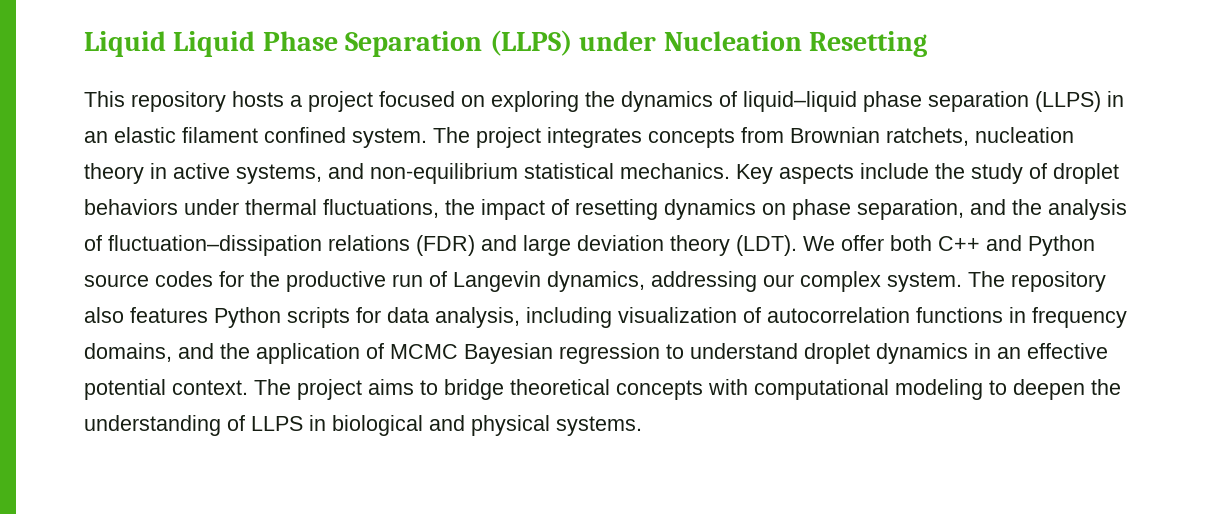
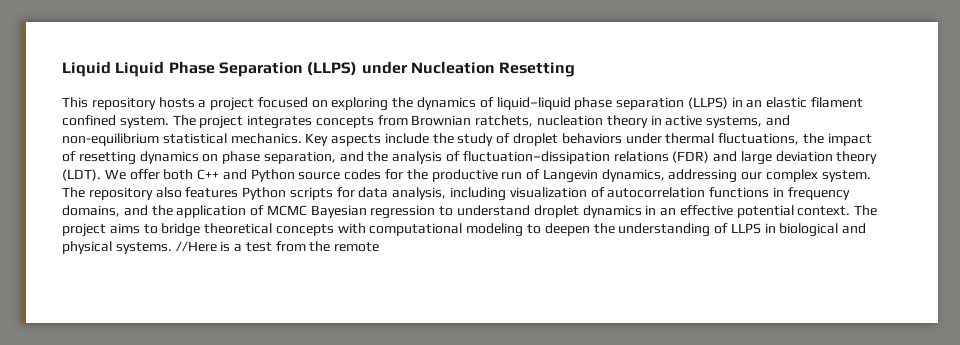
+ //Here is a test from the remote

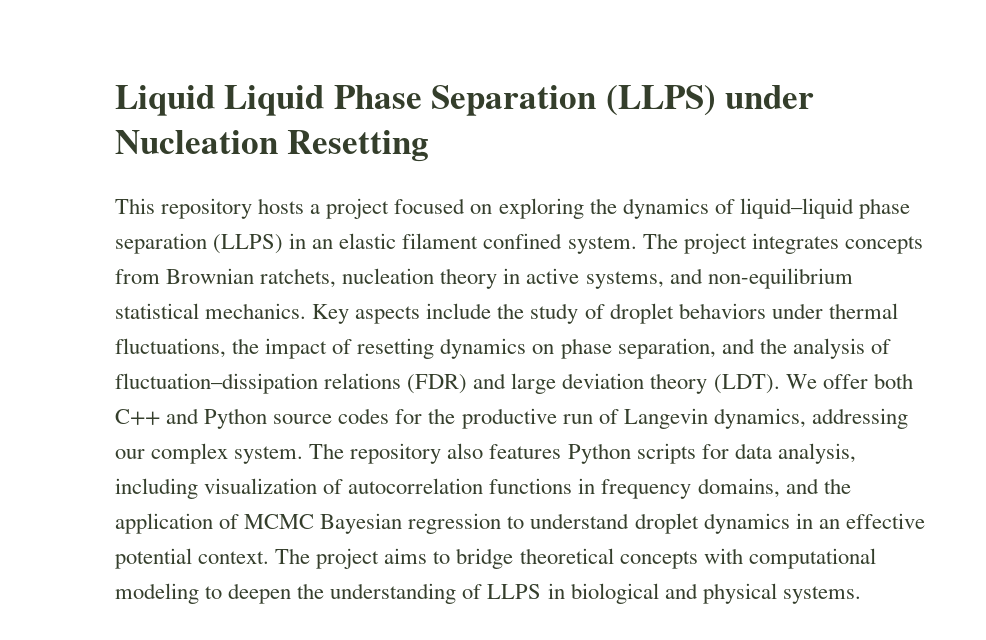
- //Here is a test from the remote

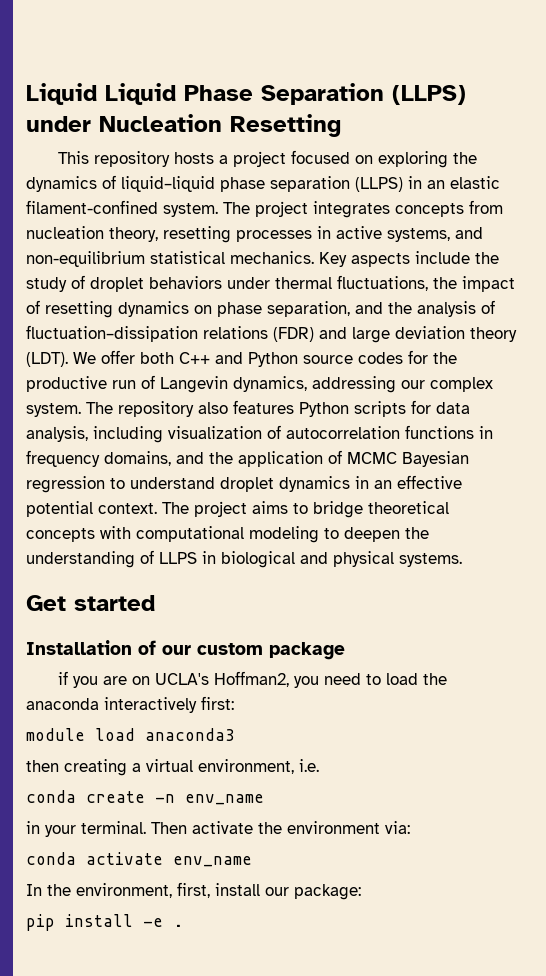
- This repository hosts a project focused on exploring the dynamics of liquid–liquid phase separation (LLPS) in an elastic filament confined system.
+ This repository hosts a project focused on exploring the dynamics of liquid–liquid phase separation (LLPS) in an elastic filament-confined system.
- The project integrates concepts from Brownian ratchets, nucleation theory in active systems, and non-equilibrium statistical mechanics.
+ The project integrates concepts from nucleation theory, resetting processes in active systems, and non-equilibrium statistical mechanics.
+ Get started
+ Installation of our custom package
+ if you are on UCLA's Hoffman2, you need to load the anaconda interactively first:
+ module load anaconda3
+ then creating a virtual environment, i.e.
+ conda create -n env_name
+ in your terminal. Then activate the environment via:
+ conda activate env_name
+ In the environment, first, install our package:
+ pip install -e .

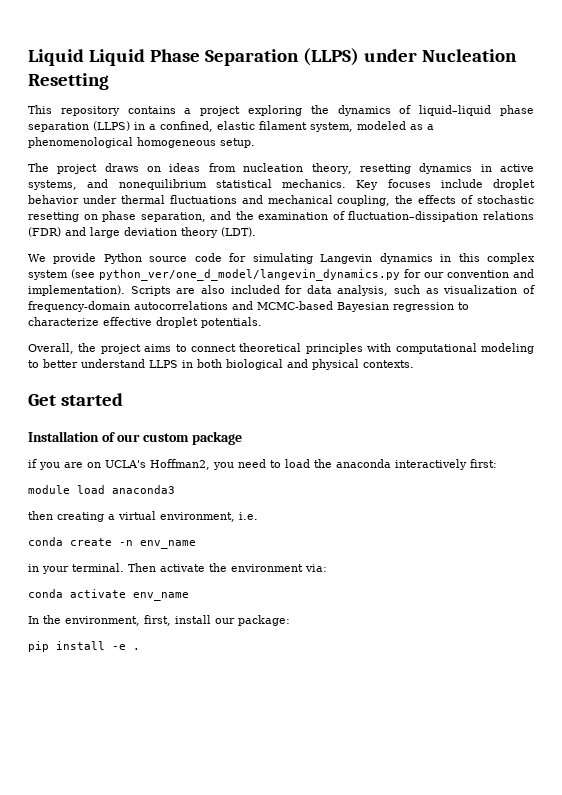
- This repository hosts a project focused on exploring the dynamics of liquid–liquid phase separation (LLPS) in an elastic filament-confined system. The project integrates concepts from nucleation theory, resetting processes in active systems, and non-equilibrium statistical mechanics.
+ This repository contains a project exploring the dynamics of liquid–liquid phase separation (LLPS) in a confined, elastic filament system, modeled as a phenomenological homogeneous setup.
+ The project draws on ideas from nucleation theory, resetting dynamics in active systems, and nonequilibrium statistical mechanics.
- Key aspects include the study of droplet behaviors under thermal fluctuations, the impact of resetting dynamics on phase separation, and the analysis of fluctuation–dissipation relations (FDR) and large deviation theory (LDT). We offer both C++ and Python source codes for the productive run of Langevin dynamics, addressing our complex system. The repository also features Python scripts for data analysis, including visualization of autocorrelation functions in frequency domains, and the application of MCMC Bayesian regression to understand droplet dynamics in an effective potential context. The project aims to bridge theoretical concepts with computational modeling to deepen the understanding of LLPS in biological and physical systems.
+ Key focuses include droplet behavior under thermal fluctuations and mechanical coupling, the effects of stochastic resetting on phase separation, and the examination of fluctuation–dissipation relations (FDR) and large deviation theory (LDT).
+ We provide Python source code for simulating Langevin dynamics in this complex system (see python_ver/one_d_model/langevin_dynamics.py for our convention and implementation). Scripts are also included for data analysis, such as visualization of frequency-domain autocorrelations and MCMC-based Bayesian regression to characterize effective droplet potentials.
+ Overall, the project aims to connect theoretical principles with computational modeling to better understand LLPS in both biological and physical contexts.

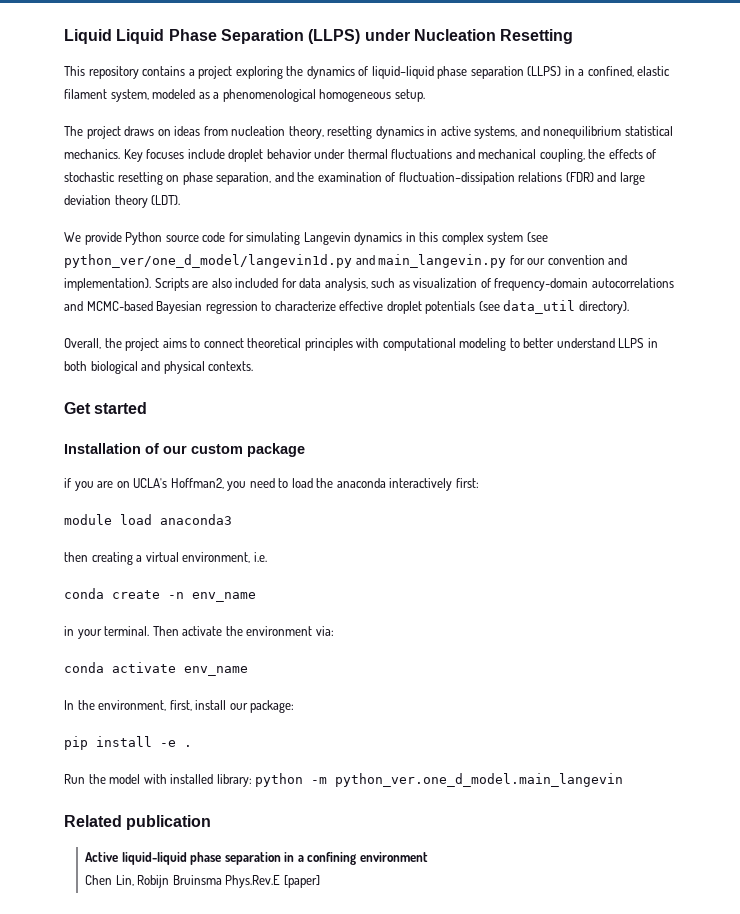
- We provide Python source code for simulating Langevin dynamics in this complex system (see python_ver/one_d_model/langevin_dynamics.py for our convention and implementation).
+ We provide Python source code for simulating Langevin dynamics in this complex system (see python_ver/one_d_model/langevin1d.py and main_langevin.py for our convention and implementation).
- Scripts are also included for data analysis, such as visualization of frequency-domain autocorrelations and MCMC-based Bayesian regression to characterize effective droplet potentials.
+ Scripts are also included for data analysis, such as visualization of frequency-domain autocorrelations and MCMC-based Bayesian regression to characterize effective droplet potentials (see data_util directory).
+ Run the model with installed library: python -m python_ver.one_d_model.main_langevin
+ Related publication
+ Active liquid-liquid phase separation in a confining environment
+ Chen Lin, Robijn Bruinsma Phys.Rev.E [paper]

